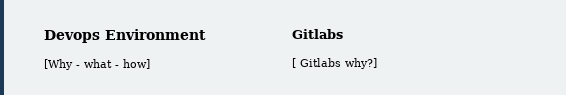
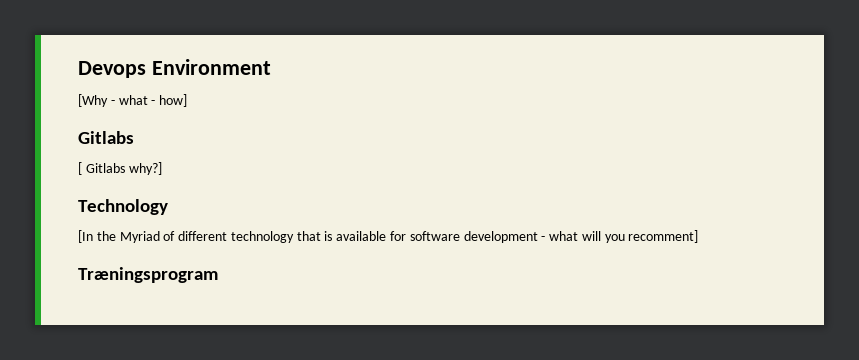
+ Technology
+ [In the Myriad of different technology that is available for software development - what will you recomment]
+ Træningsprogram

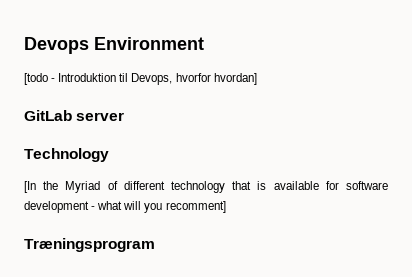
- [Why - what - how]
- Gitlabs
- [ Gitlabs why?]
+ [todo - Introduktion til Devops, hvorfor hvordan]
+ GitLab server

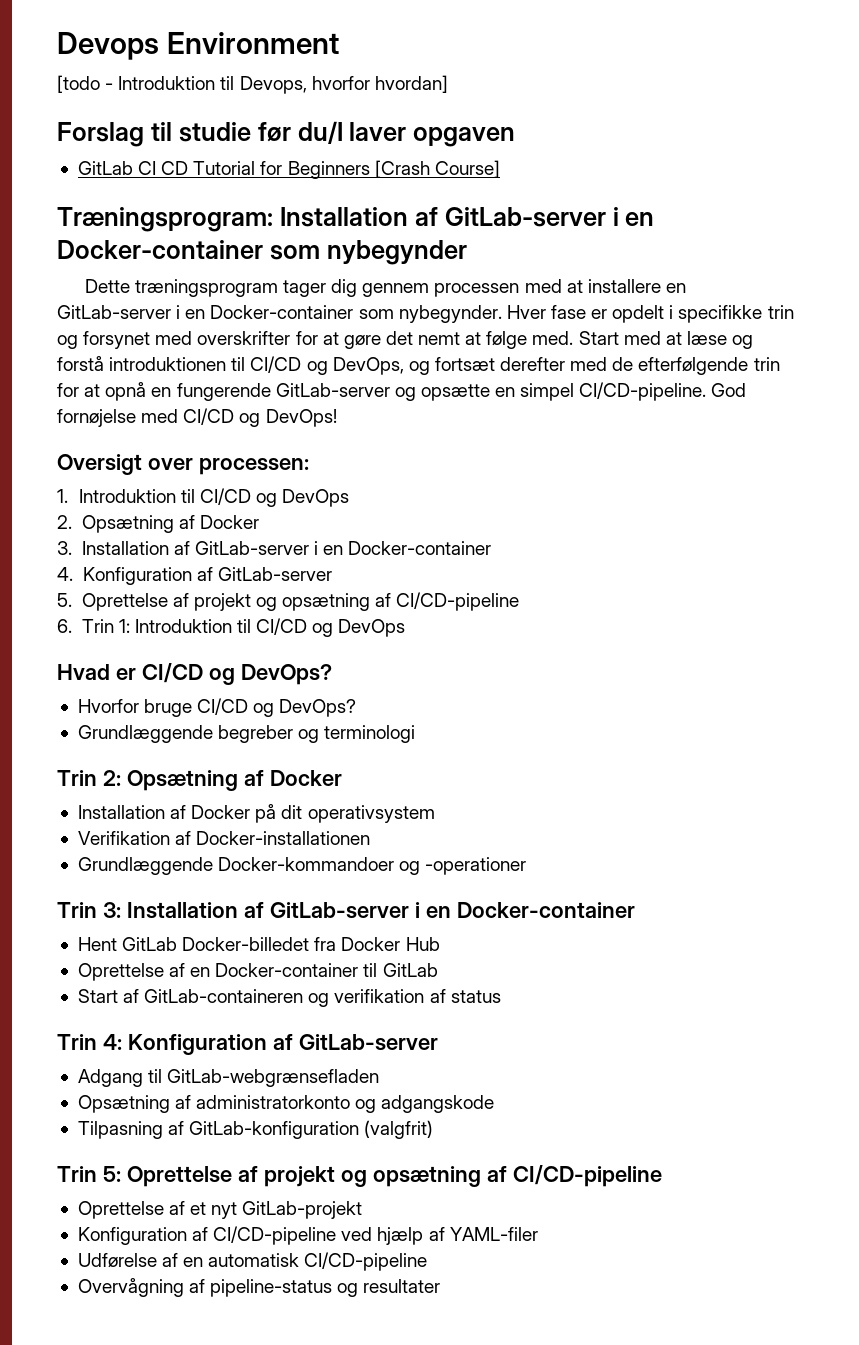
- GitLab server
- Technology
- [In the Myriad of different technology that is available for software development - what will you recomment]
- Træningsprogram
+ Forslag til studie før du/I laver opgaven
+ GitLab CI CD Tutorial for Beginners [Crash Course]
+ Træningsprogram: Installation af GitLab-server i en Docker-container som nybegynder
+ Dette træningsprogram tager dig gennem processen med at installere en GitLab-server i en Docker-container som nybegynder. Hver fase er opdelt i specifikke trin og forsynet med overskrifter for at gøre det nemt at følge med. Start med at læse og forstå introduktionen til CI/CD og DevOps, og fortsæt derefter med de efterfølgende trin for at opnå en fungerende GitLab-server og opsætte en simpel CI/CD-pipeline. God fornøjelse med CI/CD og DevOps!
+ Oversigt over processen:
+ 1. Introduktion til CI/CD og DevOps
+ 2. Opsætning af Docker
+ 3. Installation af GitLab-server i en Docker-container
+ 4. Konfiguration af GitLab-server
+ 5. Oprettelse af projekt og opsætning af CI/CD-pipeline
+ 6. Trin 1: Introduktion til CI/CD og DevOps
+ Hvad er CI/CD og DevOps?
+ Hvorfor bruge CI/CD og DevOps?
+ Grundlæggende begreber og terminologi
+ Trin 2: Opsætning af Docker
+ Installation af Docker på dit operativsystem
+ Verifikation af Docker-installationen
+ Grundlæggende Docker-kommandoer og -operationer
+ Trin 3: Installation af GitLab-server i en Docker-container
+ Hent GitLab Docker-billedet fra Docker Hub
+ Oprettelse af en Docker-container til GitLab
+ Start af GitLab-containeren og verifikation af status
+ Trin 4: Konfiguration af GitLab-server
+ Adgang til GitLab-webgrænsefladen
+ Opsætning af administratorkonto og adgangskode
+ Tilpasning af GitLab-konfiguration (valgfrit)
+ Trin 5: Oprettelse af projekt og opsætning af CI/CD-pipeline
+ Oprettelse af et nyt GitLab-projekt
+ Konfiguration af CI/CD-pipeline ved hjælp af YAML-filer
+ Udførelse af en automatisk CI/CD-pipeline
+ Overvågning af pipeline-status og resultater

